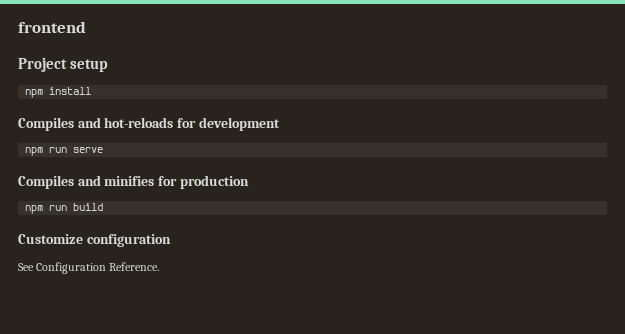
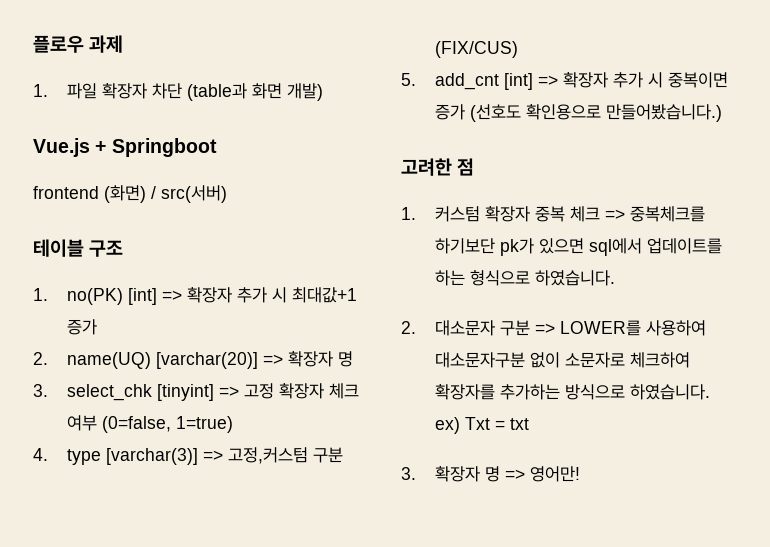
- frontend
- Project setup
- npm install
- Compiles and hot-reloads for development
- npm run serve
- Compiles and minifies for production
- npm run build
- Customize configuration
- See Configuration Reference.
+ 플로우 과제
+ 1. 파일 확장자 차단 (table과 화면 개발)
+ Vue.js + Springboot
+ frontend (화면) / src(서버)
+ 테이블 구조
+ 1. no(PK) [int] => 확장자 추가 시 최대값+1 증가
+ 2. name(UQ) [varchar(20)] => 확장자 명
+ 3. select_chk [tinyint] => 고정 확장자 체크 여부 (0=false, 1=true)
+ 4. type [varchar(3)] => 고정,커스텀 구분 (FIX/CUS)
+ 5. add_cnt [int] => 확장자 추가 시 중복이면 증가 (선호도 확인용으로 만들어봤습니다.)
+ 고려한 점
+ 1. 커스텀 확장자 중복 체크 => 중복체크를 하기보단 pk가 있으면 sql에서 업데이트를 하는 형식으로 하였습니다.
+ 2. 대소문자 구분 => LOWER를 사용하여 대소문자구분 없이 소문자로 체크하여 확장자를 추가하는 방식으로 하였습니다. ex) Txt = txt
+ 3. 확장자 명 => 영어만!

